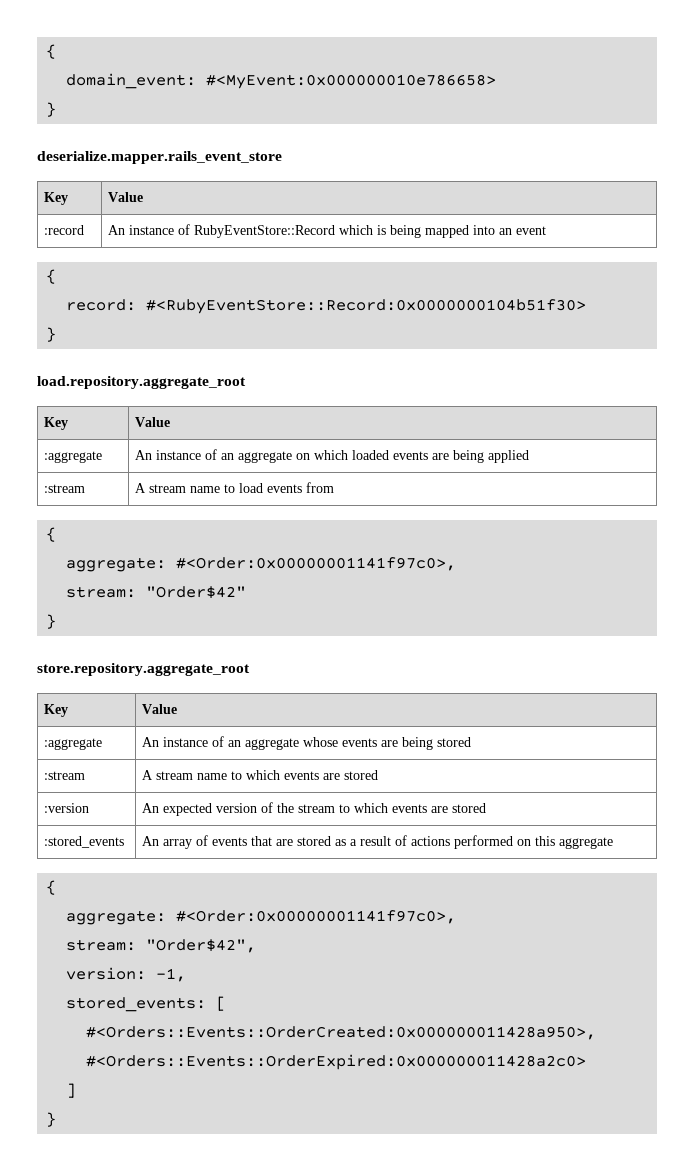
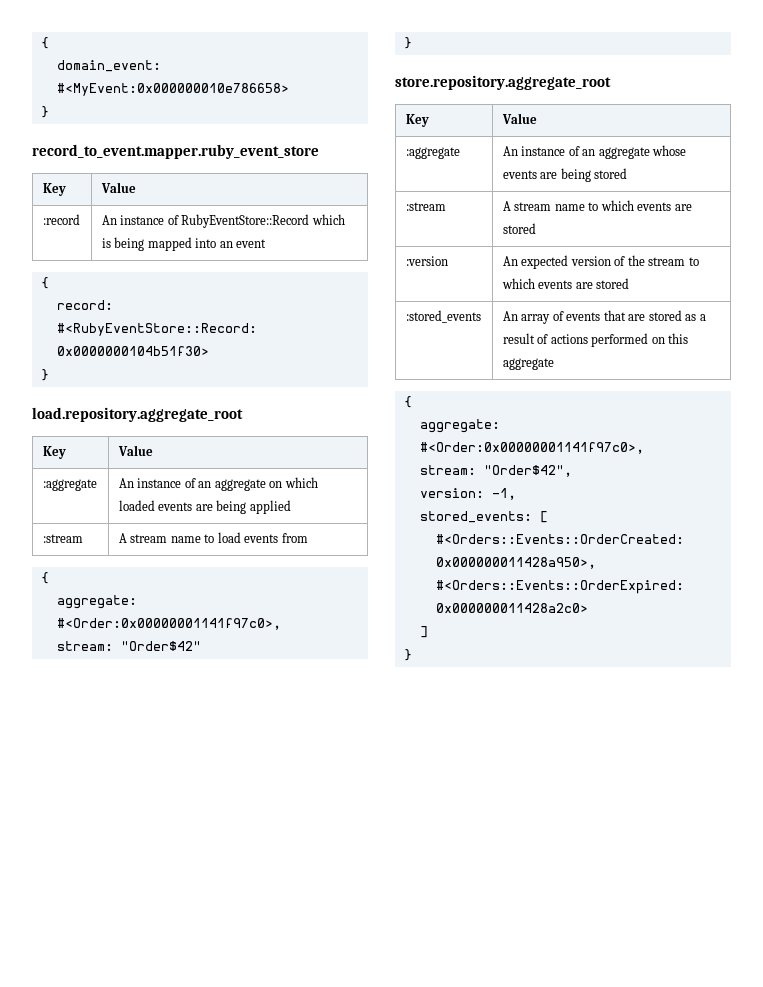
- deserialize.mapper.rails_event_store
+ record_to_event.mapper.ruby_event_store

